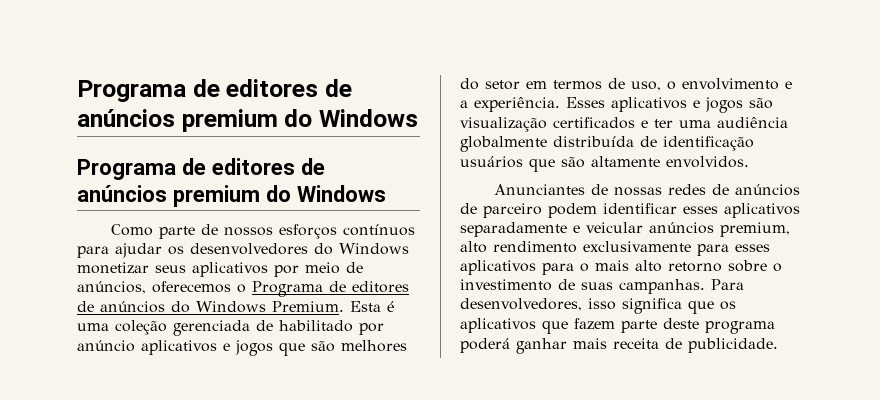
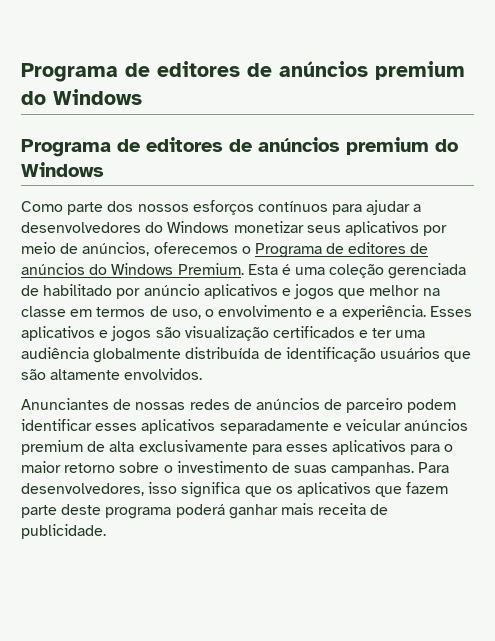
- Como parte de nossos esforços contínuos para ajudar os desenvolvedores do Windows monetizar seus aplicativos por meio de anúncios, oferecemos o Programa de editores de anúncios do Windows Premium.
+ Como parte dos nossos esforços contínuos para ajudar a desenvolvedores do Windows monetizar seus aplicativos por meio de anúncios, oferecemos o Programa de editores de anúncios do Windows Premium.
- Esta é uma coleção gerenciada de habilitado por anúncio aplicativos e jogos que são melhores do setor em termos de uso, o envolvimento e a experiência.
+ Esta é uma coleção gerenciada de habilitado por anúncio aplicativos e jogos que melhor na classe em termos de uso, o envolvimento e a experiência.
- Anunciantes de nossas redes de anúncios de parceiro podem identificar esses aplicativos separadamente e veicular anúncios premium, alto rendimento exclusivamente para esses aplicativos para o mais alto retorno sobre o investimento de suas campanhas.
+ Anunciantes de nossas redes de anúncios de parceiro podem identificar esses aplicativos separadamente e veicular anúncios premium de alta exclusivamente para esses aplicativos para o maior retorno sobre o investimento de suas campanhas.

